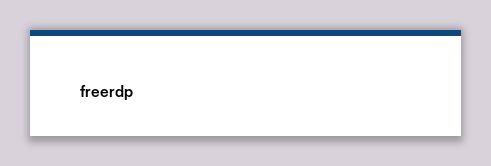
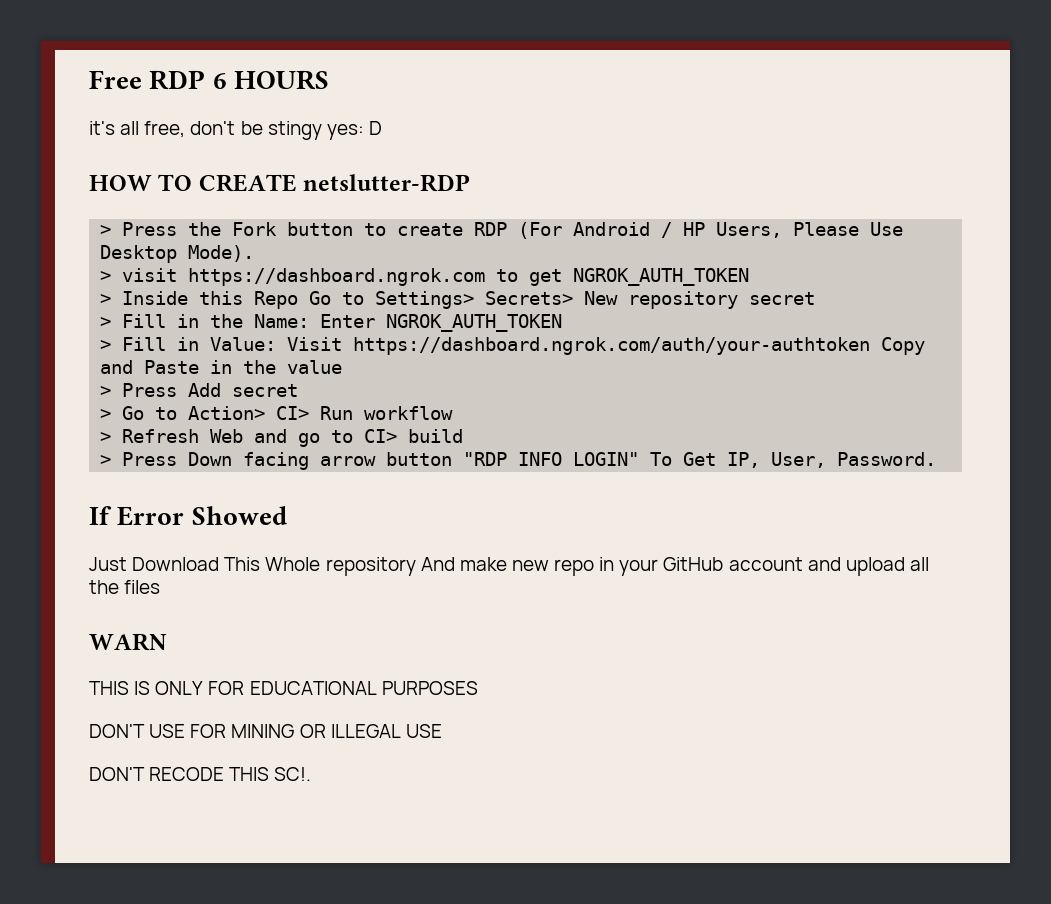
- freerdp
+ Free RDP 6 HOURS
+ it's all free, don't be stingy yes: D
+ HOW TO CREATE netslutter-RDP
+ > Press the Fork button to create RDP (For Android / HP Users, Please Use Desktop Mode).
+ > visit https://dashboard.ngrok.com to get NGROK_AUTH_TOKEN
+ > Inside this Repo Go to Settings> Secrets> New repository secret
+ > Fill in the Name: Enter NGROK_AUTH_TOKEN
+ > Fill in Value: Visit https://dashboard.ngrok.com/auth/your-authtoken Copy and Paste in the value
+ > Press Add secret
+ > Go to Action> CI> Run workflow
+ > Refresh Web and go to CI> build
+ > Press Down facing arrow button "RDP INFO LOGIN" To Get IP, User, Password.
+ If Error Showed
+ Just Download This Whole repository And make new repo in your GitHub account and upload all the files
+ WARN
+ THIS IS ONLY FOR EDUCATIONAL PURPOSES
+ DON'T USE FOR MINING OR ILLEGAL USE
+ DON'T RECODE THIS SC!.

